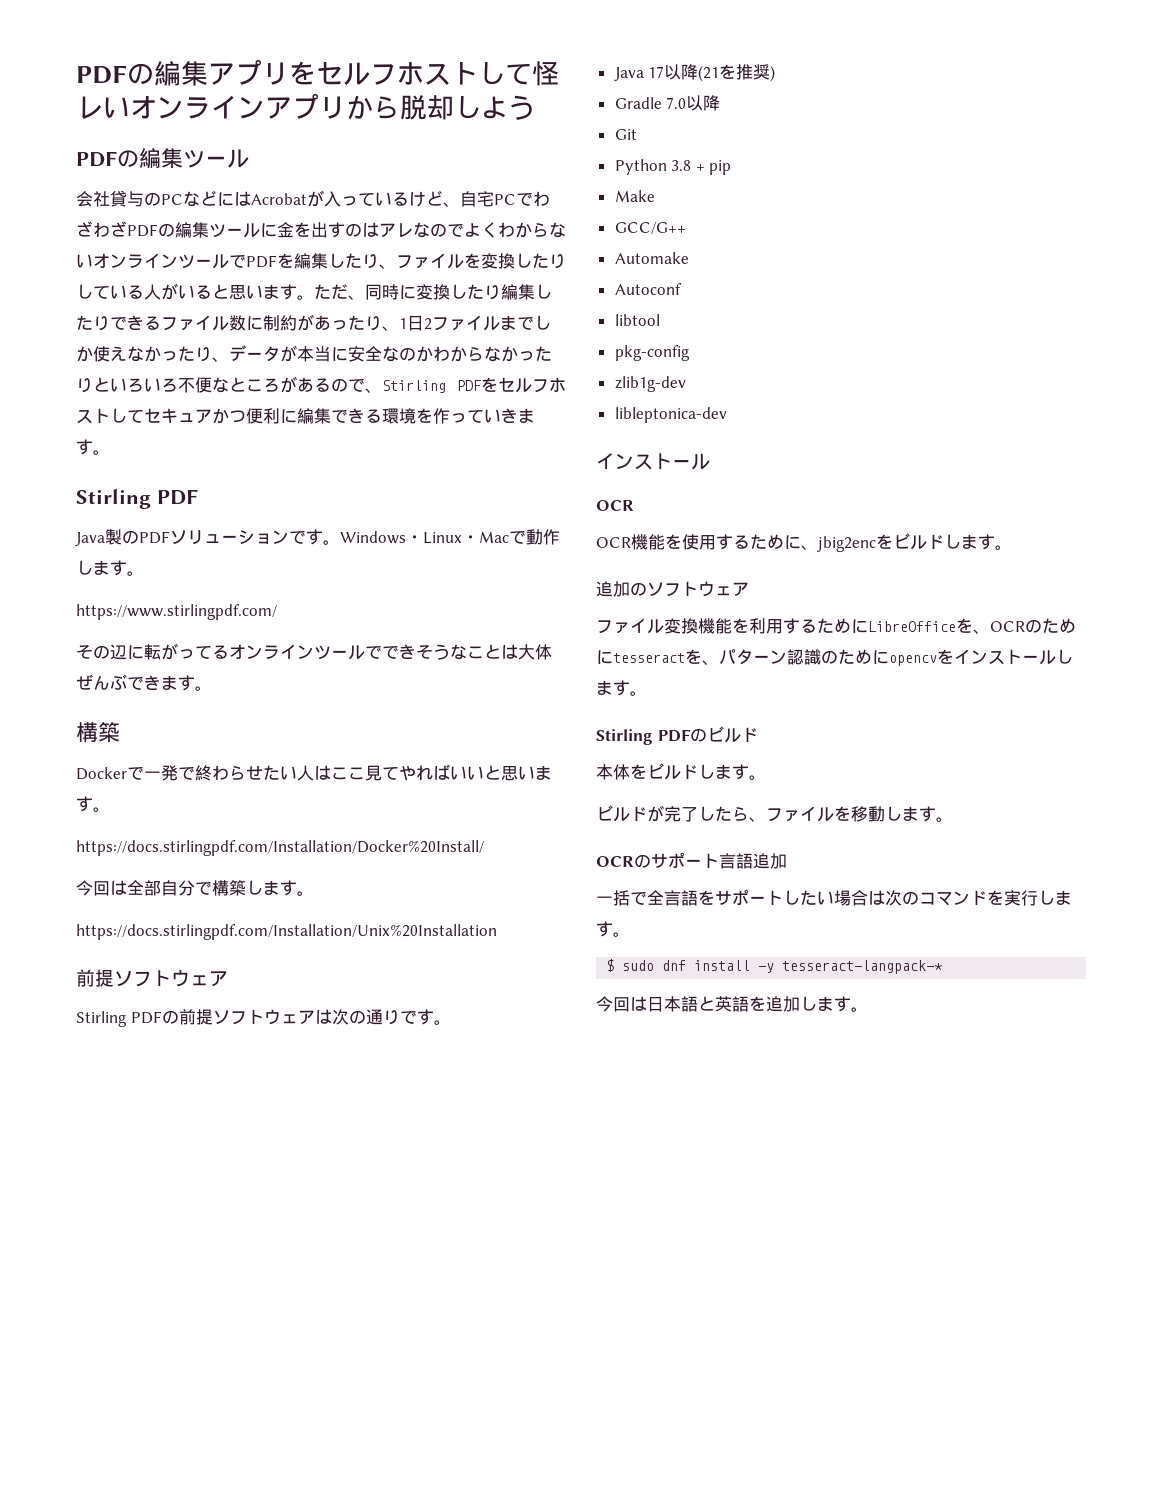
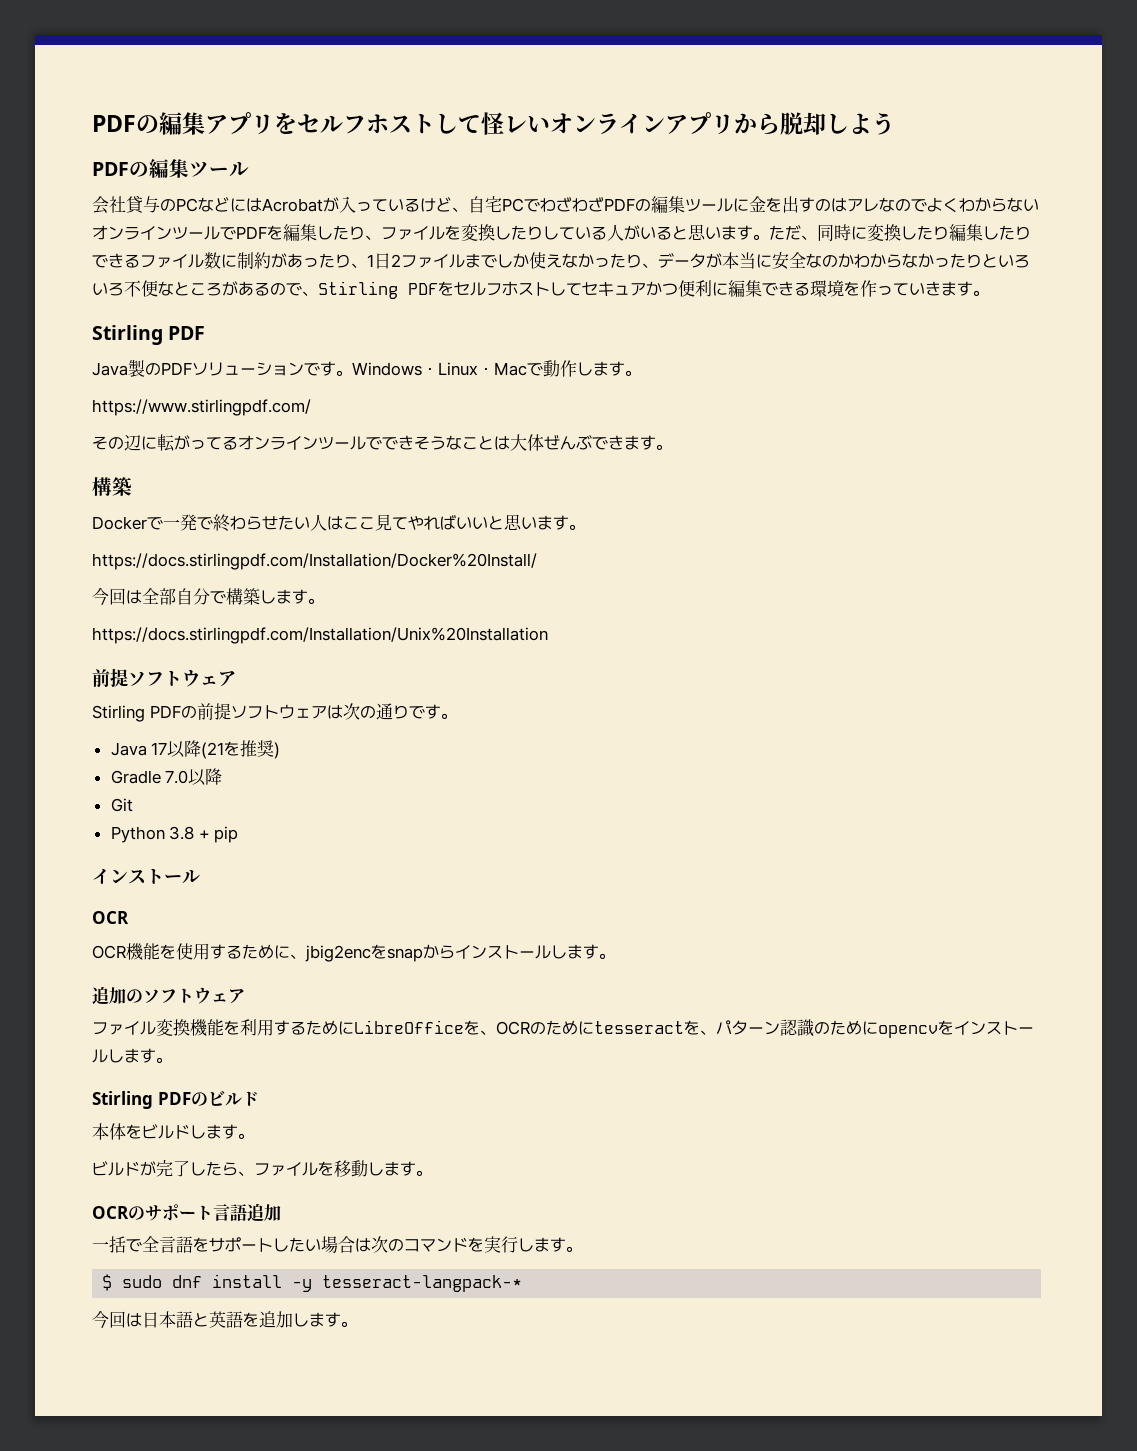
- Make
- GCC/G++
- Automake
- Autoconf
- libtool
- pkg-config
- zlib1g-dev
- libleptonica-dev
- OCR機能を使用するために、jbig2encをビルドします。
+ OCR機能を使用するために、jbig2encをsnapからインストールします。

